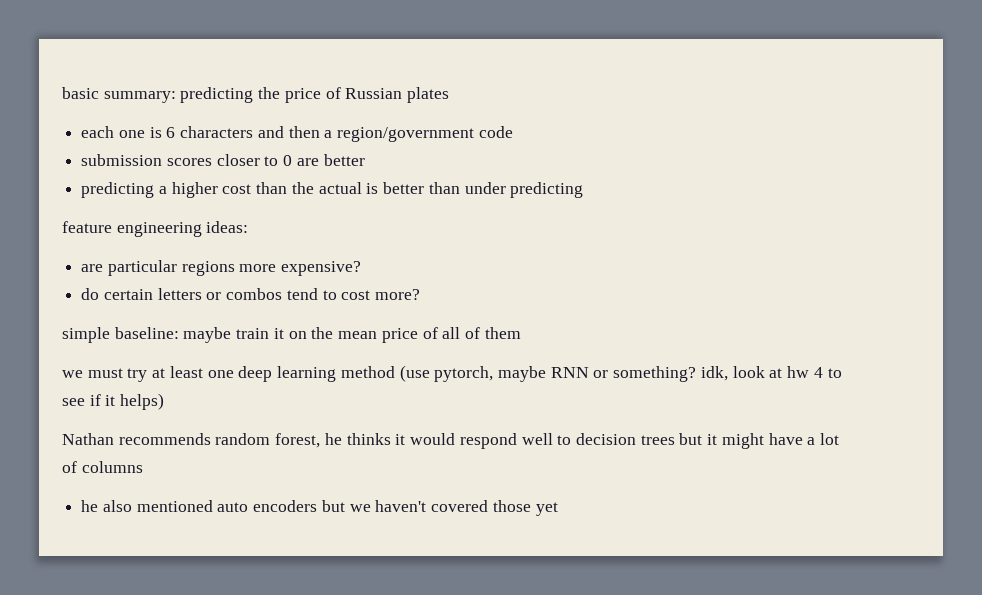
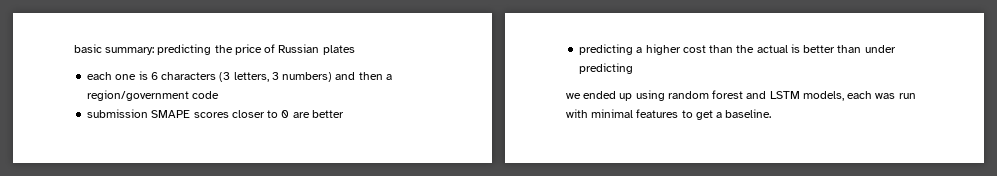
- each one is 6 characters and then a region/government code
+ each one is 6 characters (3 letters, 3 numbers) and then a region/government code
- submission scores closer to 0 are better
+ submission SMAPE scores closer to 0 are better
- feature engineering ideas:
- are particular regions more expensive?
- do certain letters or combos tend to cost more?
- simple baseline: maybe train it on the mean price of all of them
- we must try at least one deep learning method (use pytorch, maybe RNN or something? idk, look at hw 4 to see if it helps)
- Nathan recommends random forest, he thinks it would respond well to decision trees but it might have a lot of columns
- he also mentioned auto encoders but we haven't covered those yet
+ we ended up using random forest and LSTM models, each was run with minimal features to get a baseline.

